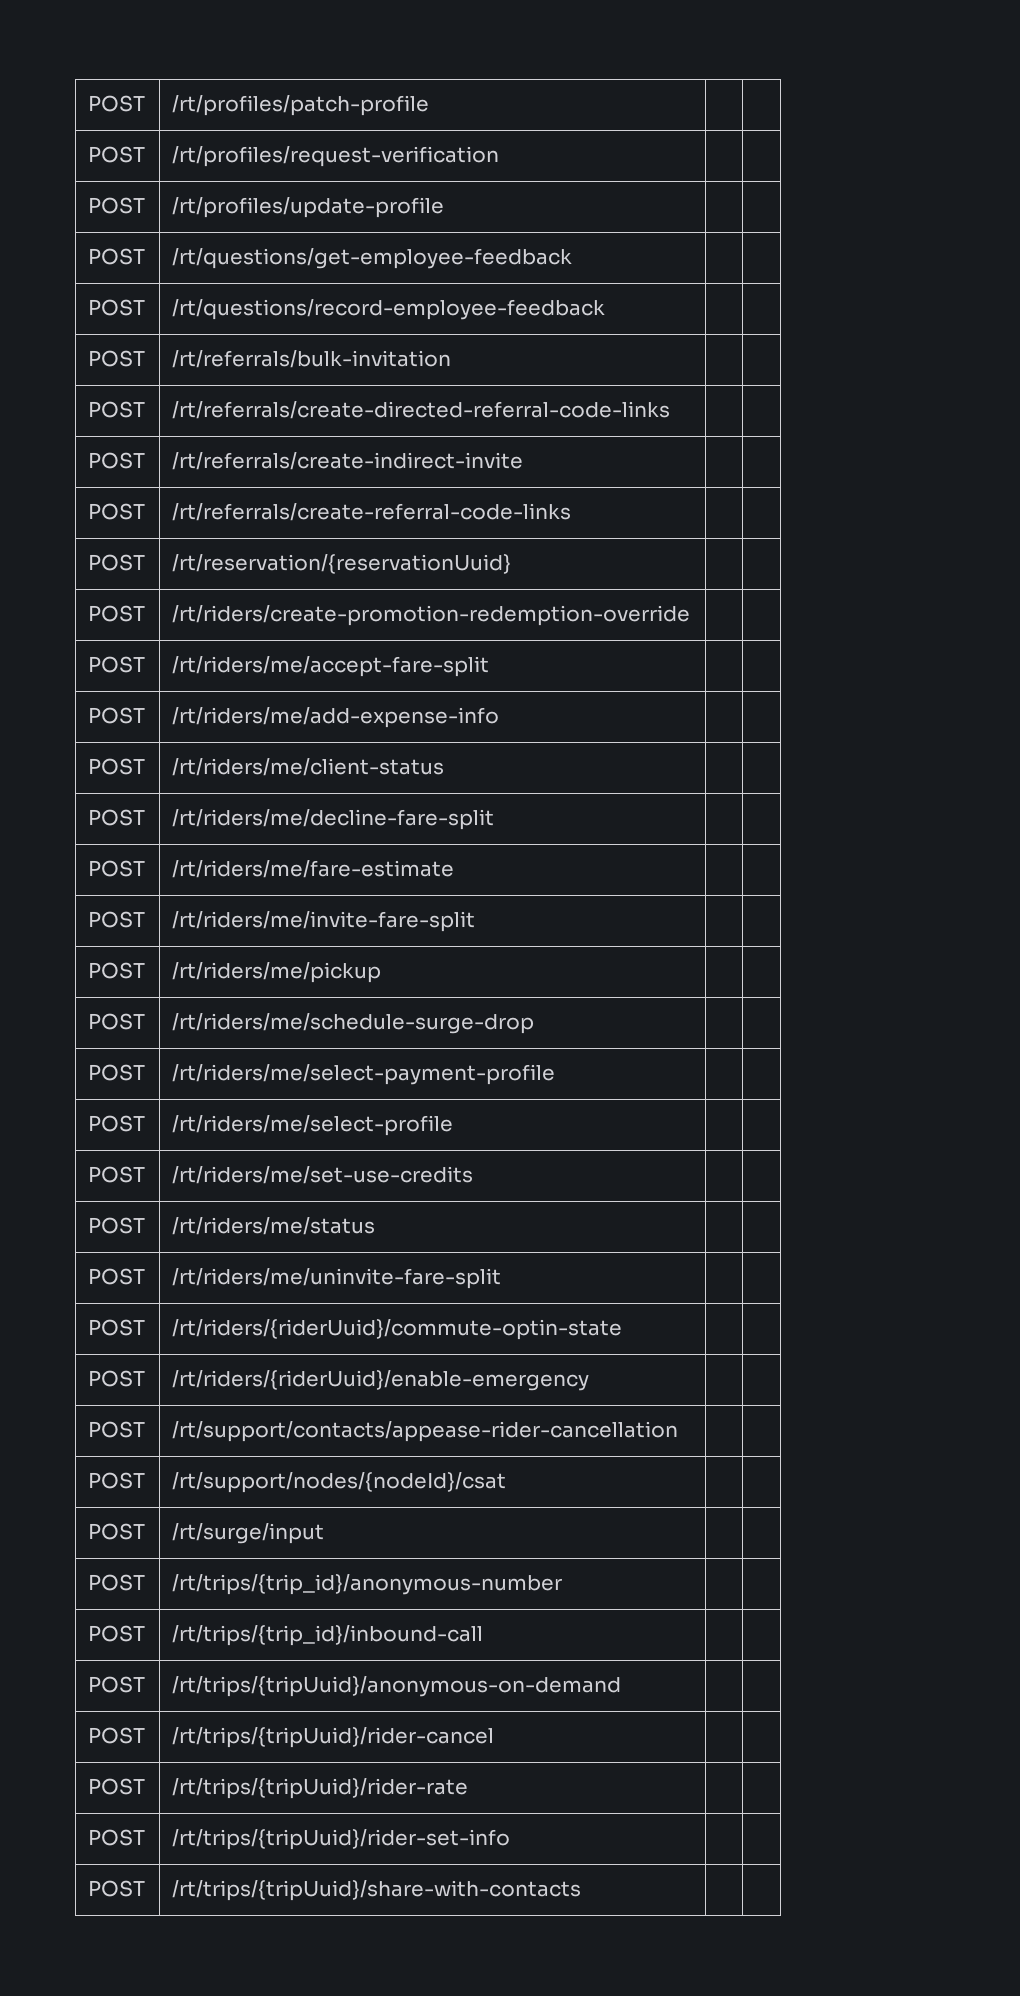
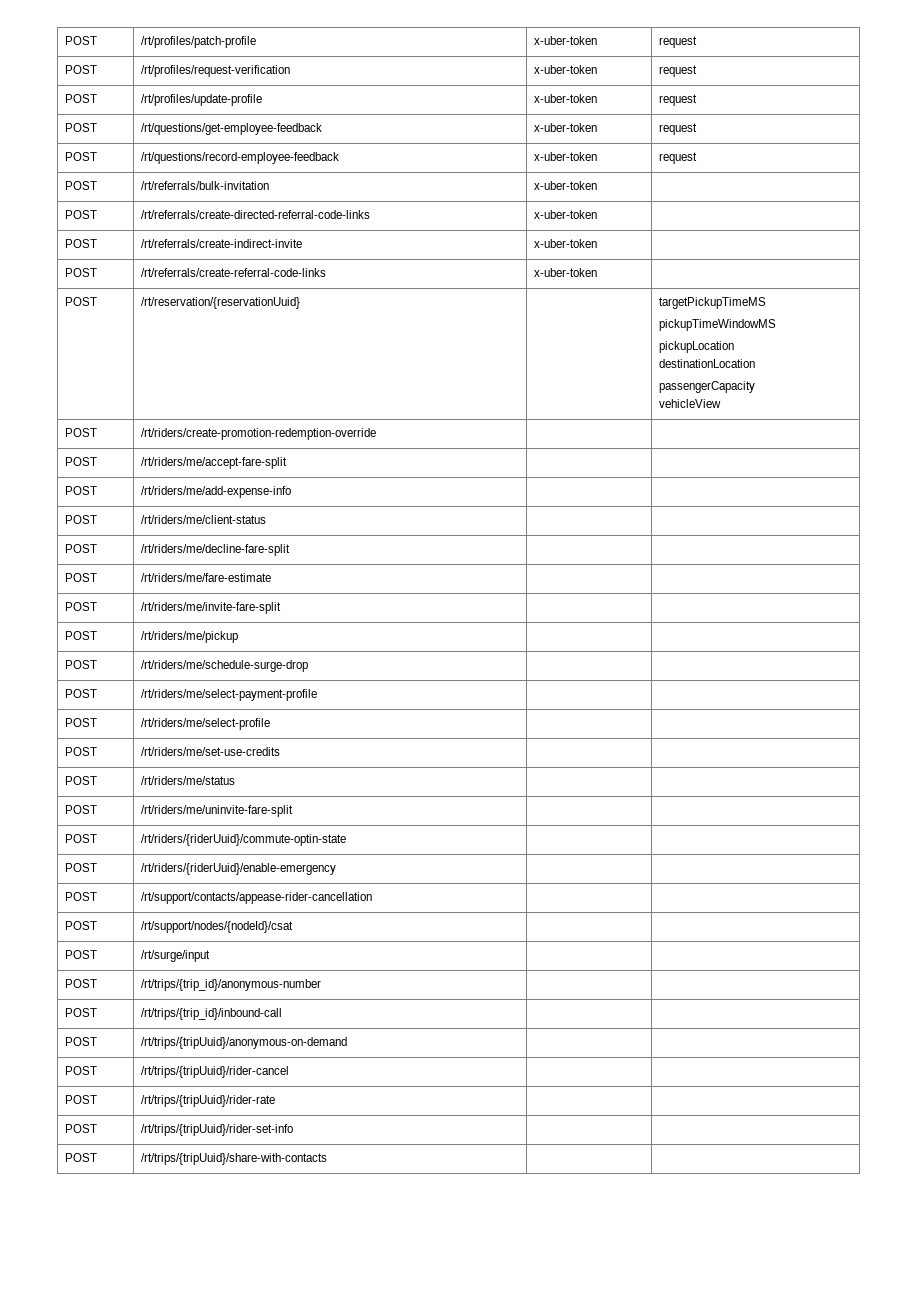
- POST | /rt/profiles/patch-profile | |
+ POST | /rt/profiles/patch-profile | x-uber-token | request
- POST | /rt/profiles/request-verification | |
+ POST | /rt/profiles/request-verification | x-uber-token | request
- POST | /rt/profiles/update-profile | |
+ POST | /rt/profiles/update-profile | x-uber-token | request
- POST | /rt/questions/get-employee-feedback | |
+ POST | /rt/questions/get-employee-feedback | x-uber-token | request
- POST | /rt/questions/record-employee-feedback | |
+ POST | /rt/questions/record-employee-feedback | x-uber-token | request
- POST | /rt/referrals/bulk-invitation | |
+ POST | /rt/referrals/bulk-invitation | x-uber-token |
- POST | /rt/referrals/create-directed-referral-code-links | |
+ POST | /rt/referrals/create-directed-referral-code-links | x-uber-token |
- POST | /rt/referrals/create-indirect-invite | |
+ POST | /rt/referrals/create-indirect-invite | x-uber-token |
- POST | /rt/referrals/create-referral-code-links | |
+ POST | /rt/referrals/create-referral-code-links | x-uber-token |
- POST | /rt/reservation/{reservationUuid} | |
+ POST | /rt/reservation/{reservationUuid} | | targetPickupTimeMS
+ pickupTimeWindowMS
+ pickupLocation
+ destinationLocation
+ passengerCapacity
+ vehicleView

